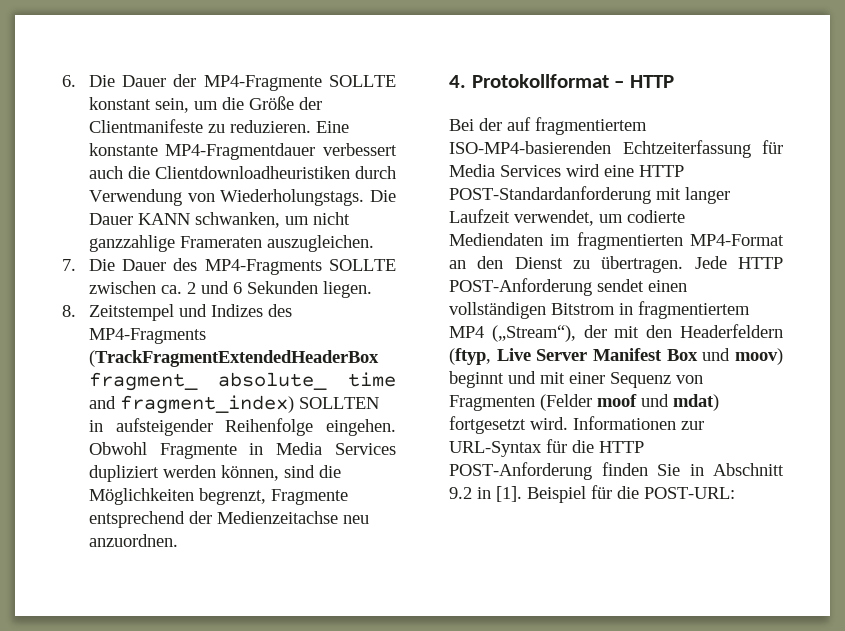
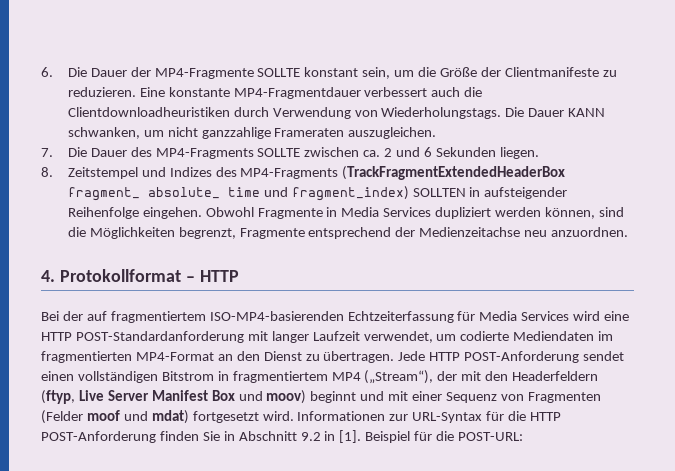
- 8. Zeitstempel und Indizes des MP4-Fragments (TrackFragmentExtendedHeaderBox fragment_ absolute_ time and fragment_index) SOLLTEN in aufsteigender Reihenfolge eingehen.
+ 8. Zeitstempel und Indizes des MP4-Fragments (TrackFragmentExtendedHeaderBox fragment_ absolute_ time und fragment_index) SOLLTEN in aufsteigender Reihenfolge eingehen.

